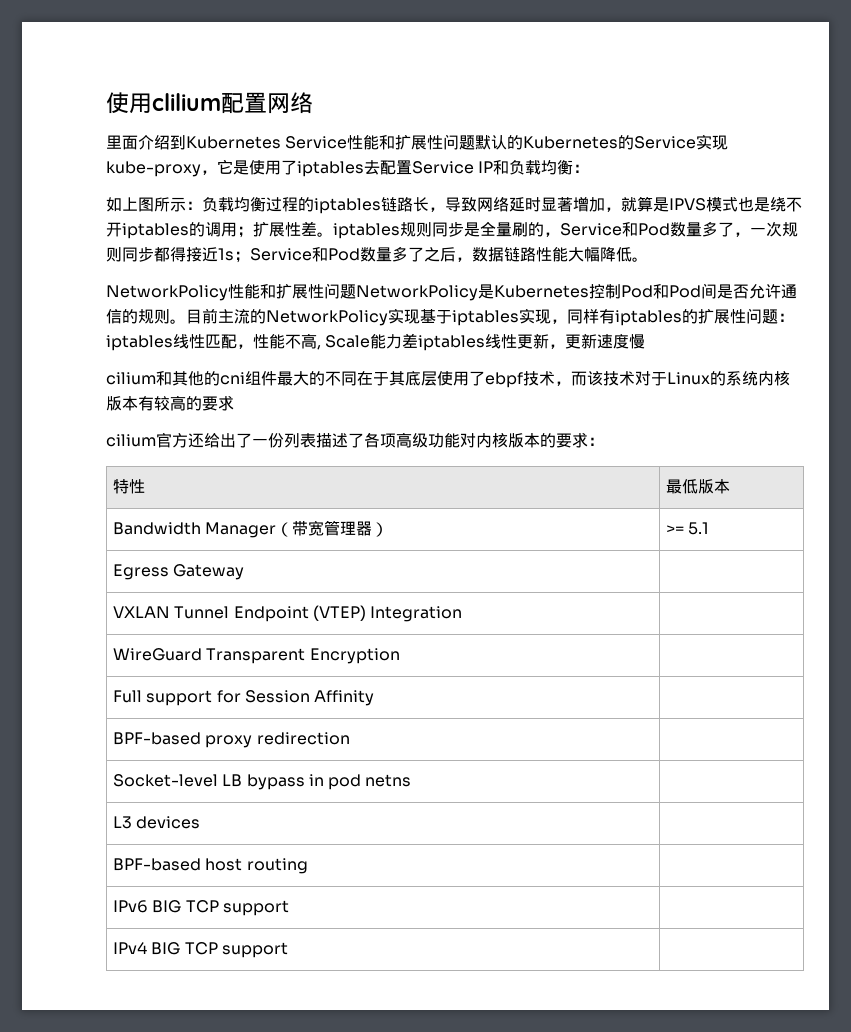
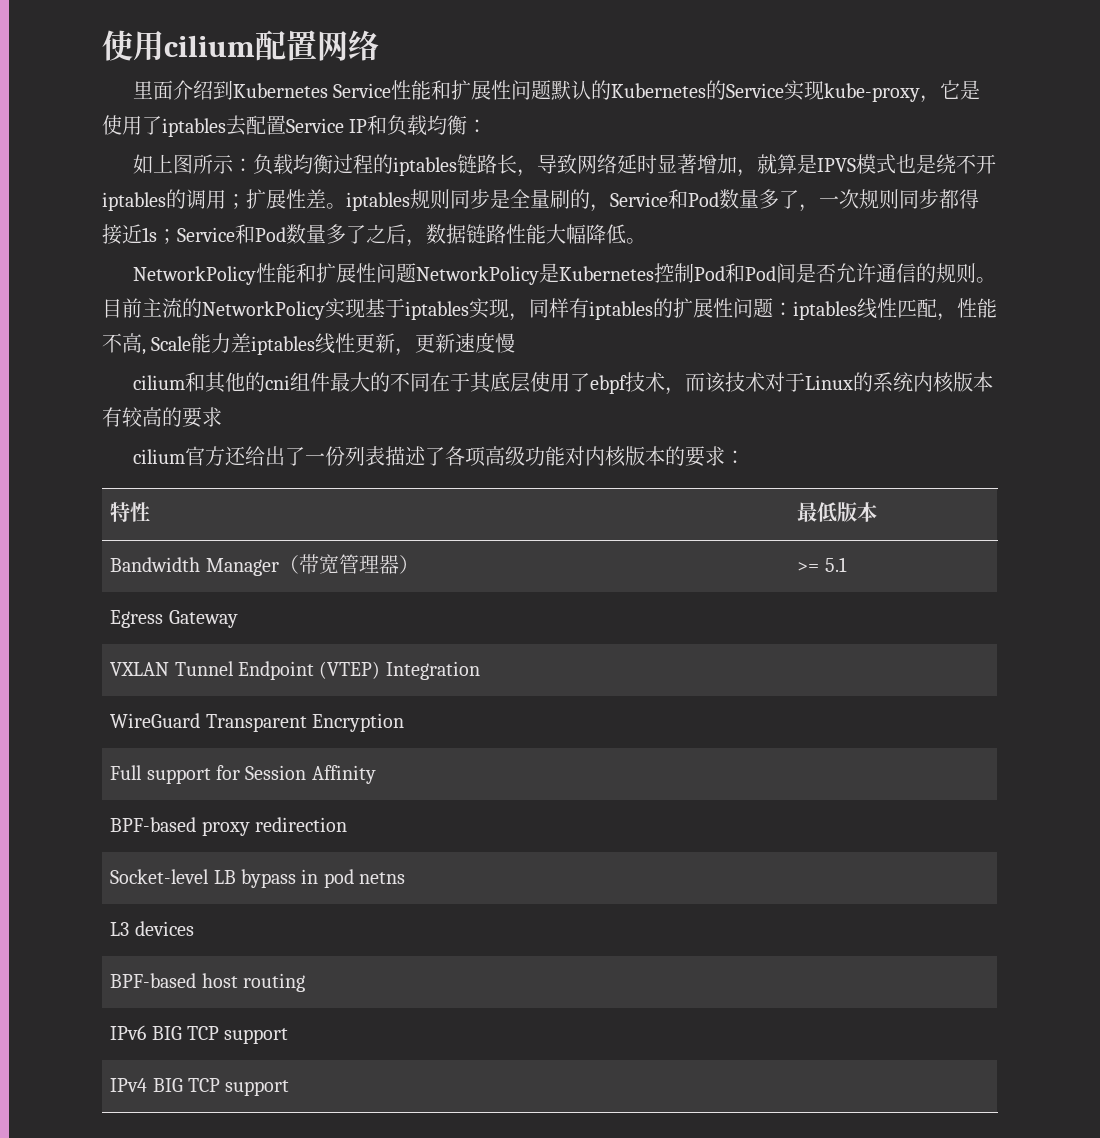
- 使用clilium配置网络
+ 使用cilium配置网络

